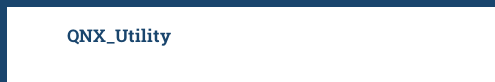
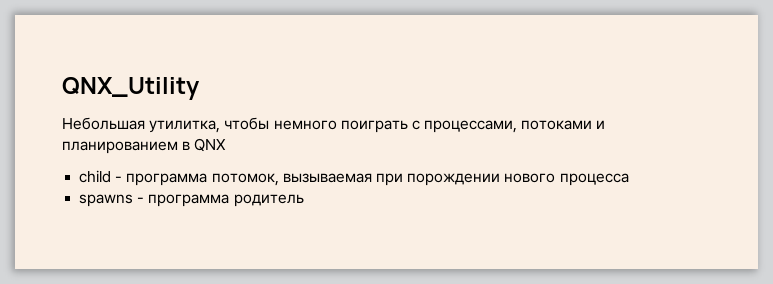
+ Небольшая утилитка, чтобы немного поиграть с процессами, потоками и планированием в QNX
+ сhild - программа потомок, вызываемая при порождении нового процесса
+ spawns - программа родитель

